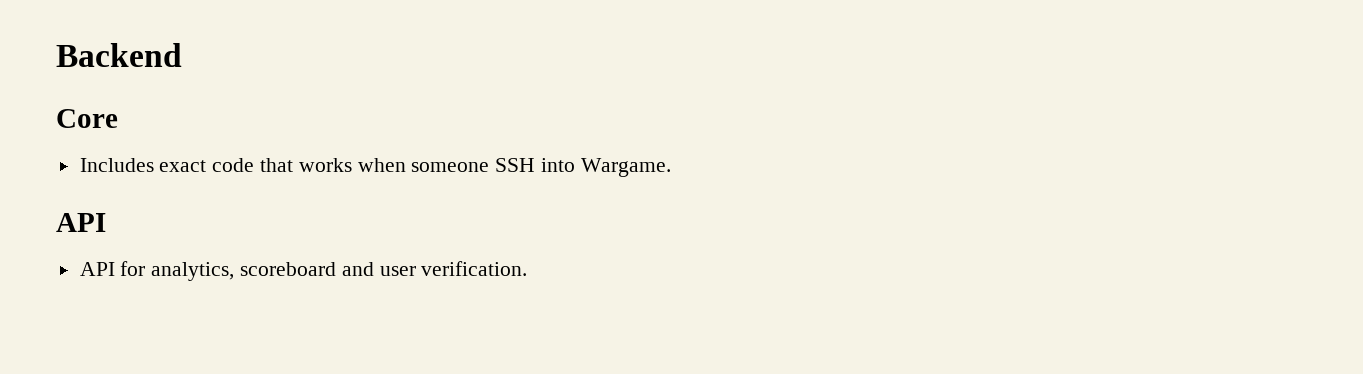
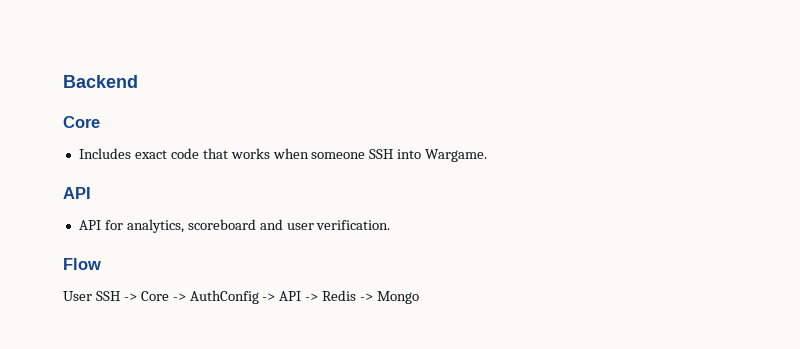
+ Flow
+ User SSH -> Core -> AuthConfig -> API -> Redis -> Mongo

